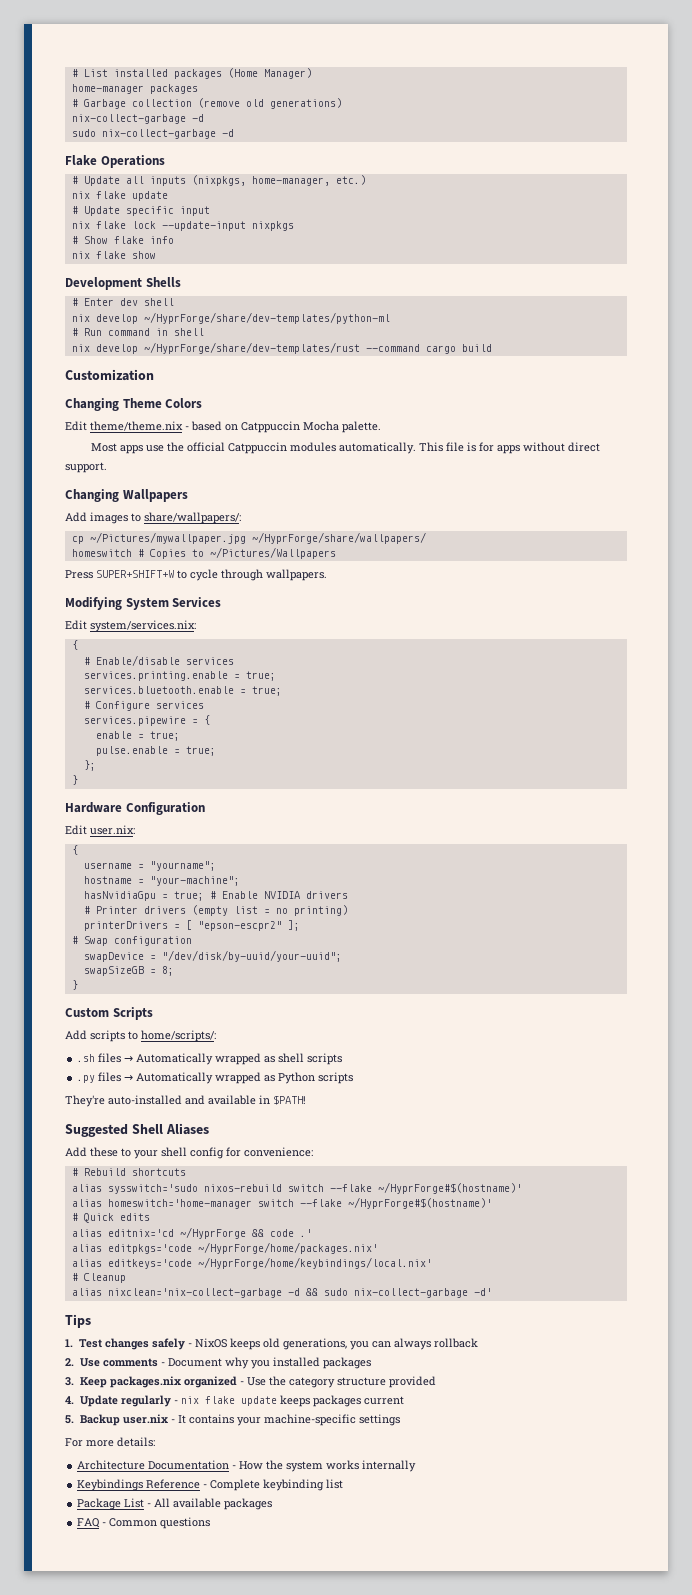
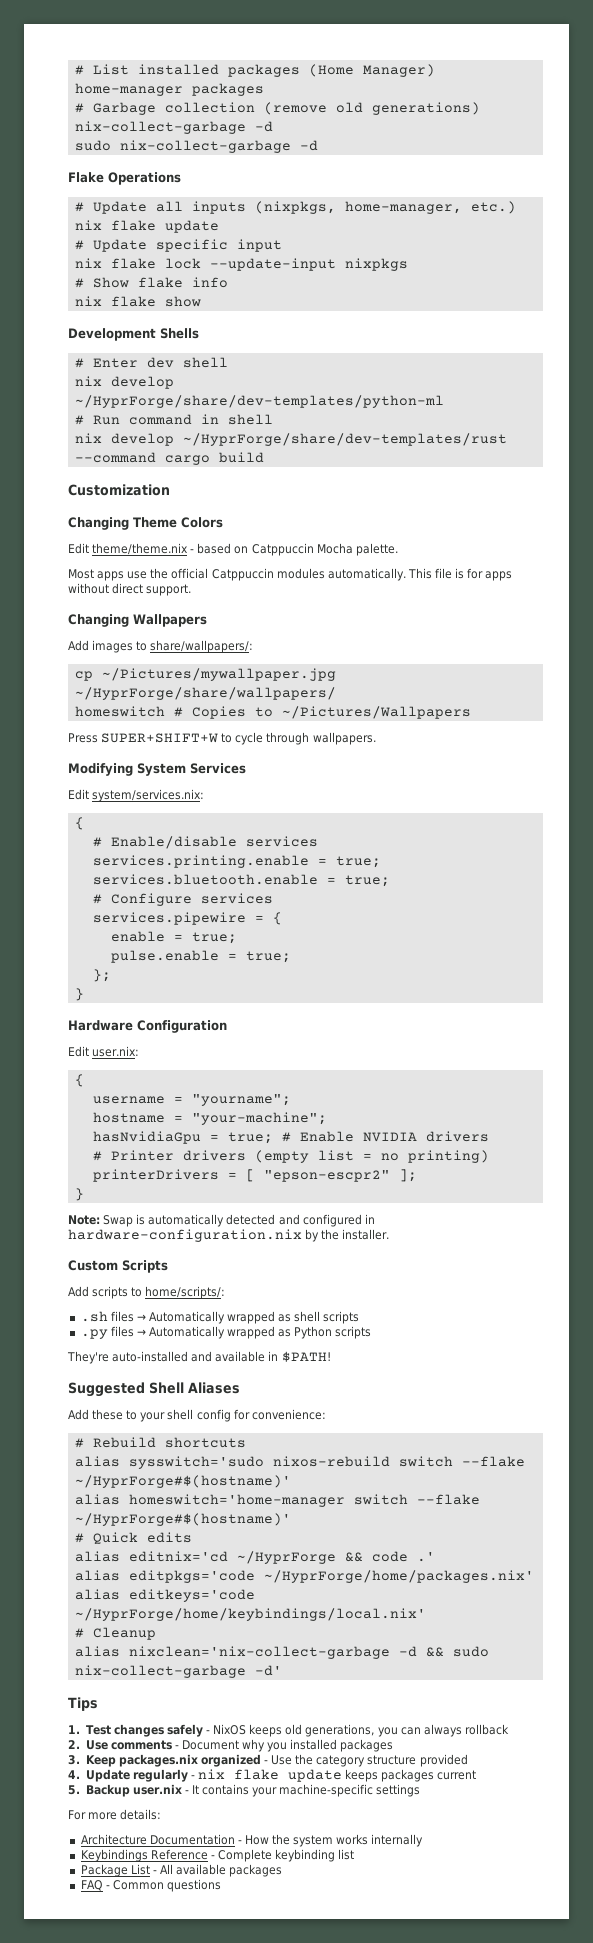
  printerDrivers = [ "epson-escpr2" ];
- # Swap configuration
- swapDevice = "/dev/disk/by-uuid/your-uuid";
- swapSizeGB = 8;
  }
+ Note: Swap is automatically detected and configured in hardware-configuration.nix by the installer.

